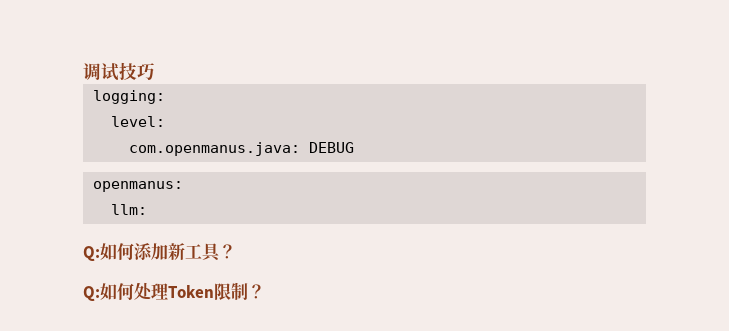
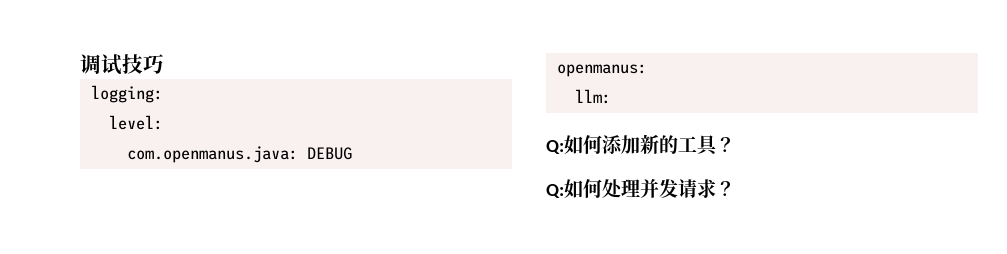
- Q:如何添加新工具？
+ Q:如何添加新的工具？
- Q:如何处理Token限制？
+ Q:如何处理并发请求？

